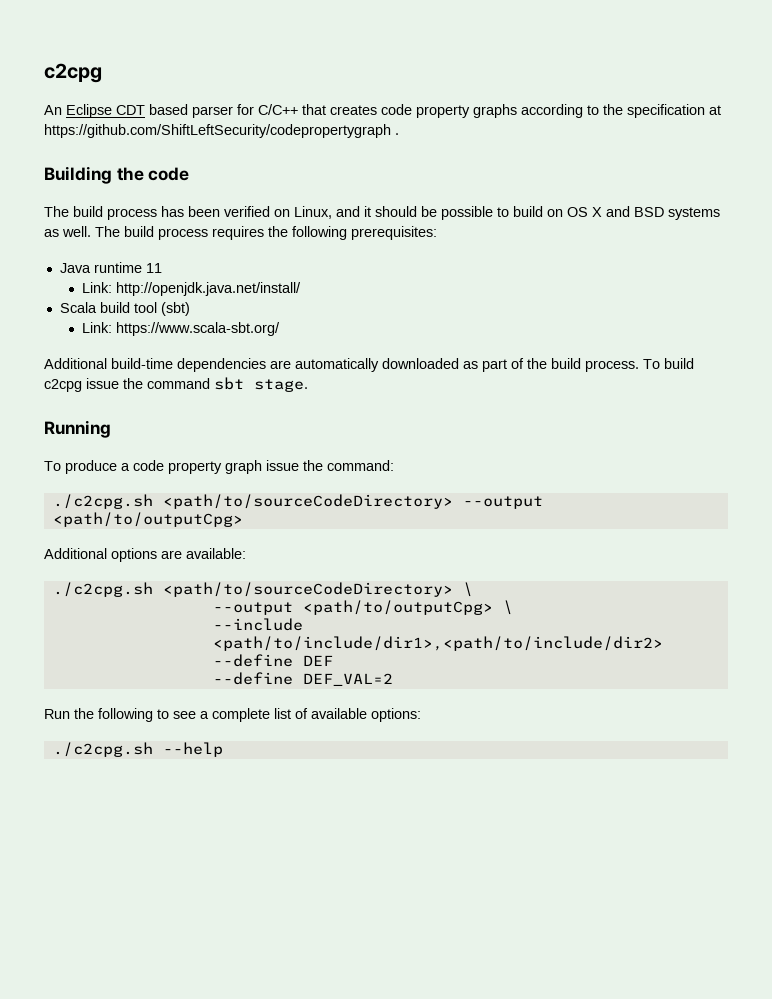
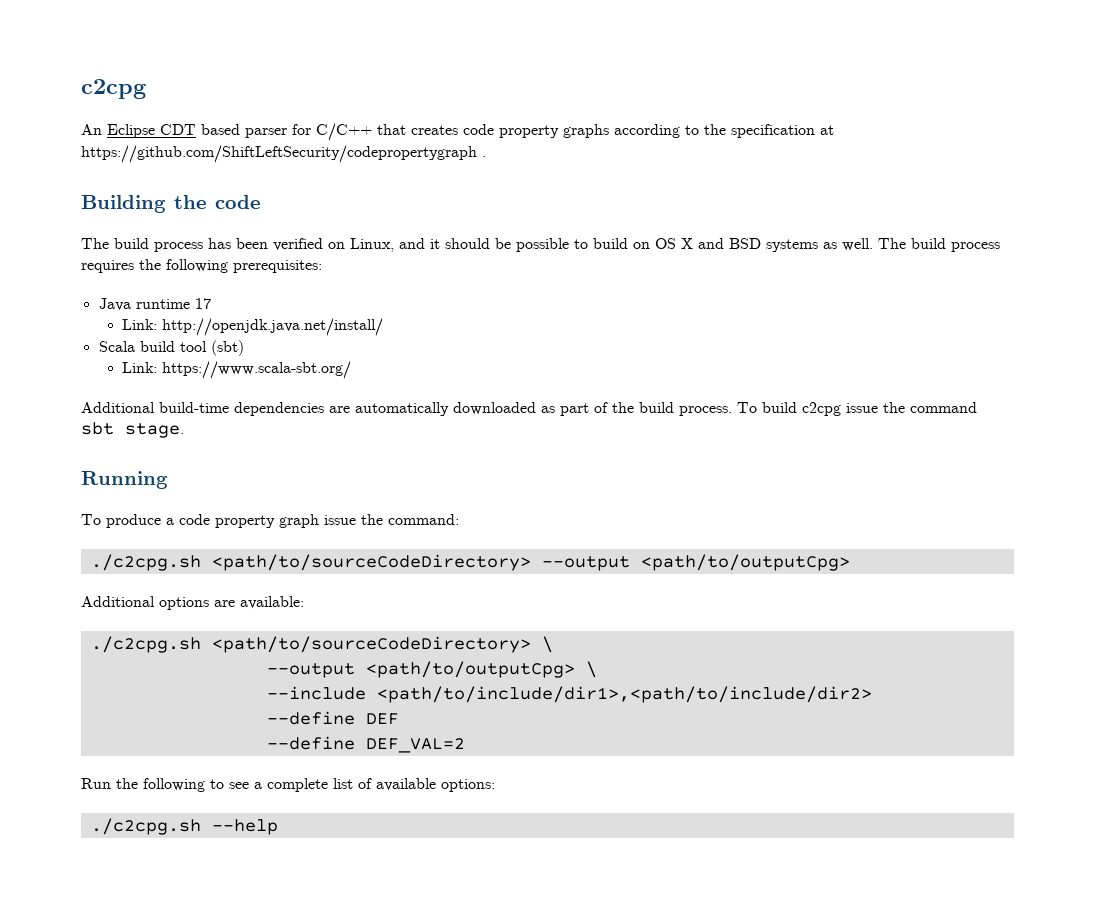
- Java runtime 11
+ Java runtime 17

